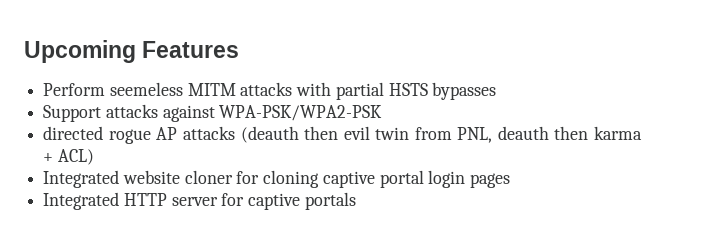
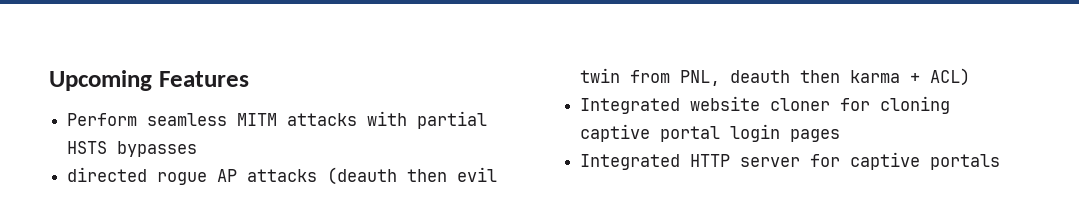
- Perform seemeless MITM attacks with partial HSTS bypasses
+ Perform seamless MITM attacks with partial HSTS bypasses
- Support attacks against WPA-PSK/WPA2-PSK

